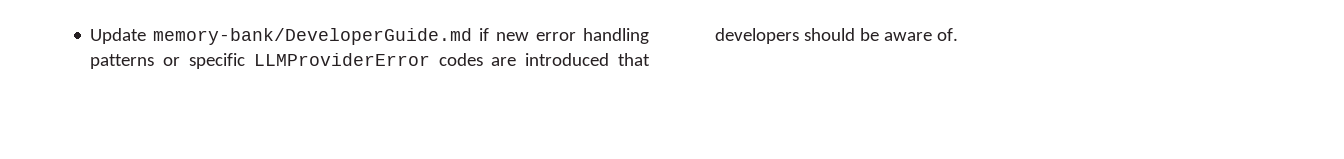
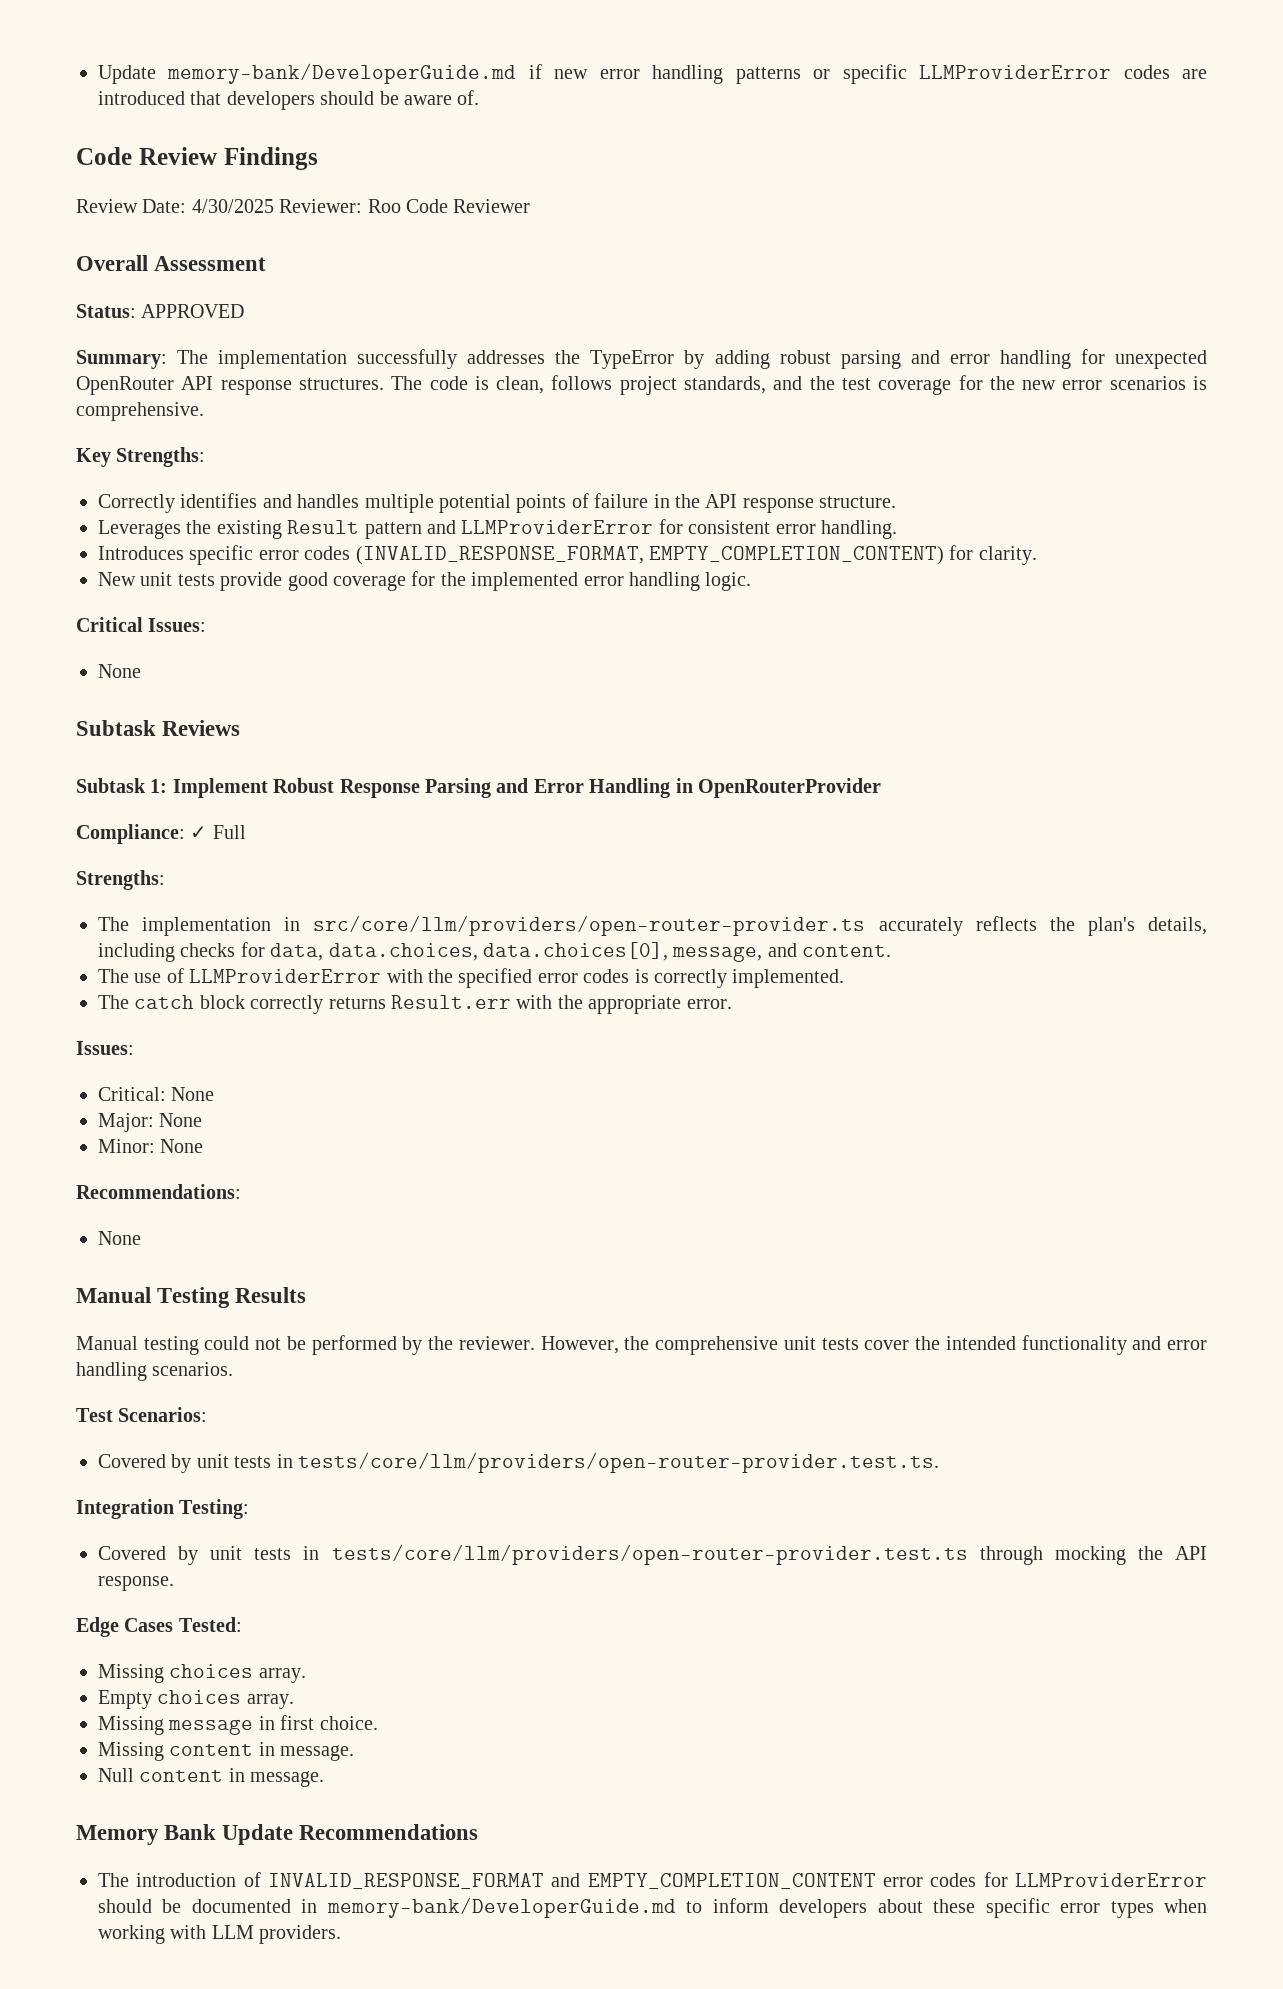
+ Code Review Findings
+ Review Date: 4/30/2025 Reviewer: Roo Code Reviewer
+ Overall Assessment
+ Status: APPROVED
+ Summary: The implementation successfully addresses the TypeError by adding robust parsing and error handling for unexpected OpenRouter API response structures. The code is clean, follows project standards, and the test coverage for the new error scenarios is comprehensive.
+ Key Strengths:
+ Correctly identifies and handles multiple potential points of failure in the API response structure.
+ Leverages the existing Result pattern and LLMProviderError for consistent error handling.
+ Introduces specific error codes (INVALID_RESPONSE_FORMAT, EMPTY_COMPLETION_CONTENT) for clarity.
+ New unit tests provide good coverage for the implemented error handling logic.
+ Critical Issues:
+ None
+ Subtask Reviews
+ Subtask 1: Implement Robust Response Parsing and Error Handling in OpenRouterProvider
+ Compliance: ✓ Full
+ Strengths:
+ The implementation in src/core/llm/providers/open-router-provider.ts accurately reflects the plan's details, including checks for data, data.choices, data.choices[0], message, and content.
+ The use of LLMProviderError with the specified error codes is correctly implemented.
+ The catch block correctly returns Result.err with the appropriate error.
+ Issues:
+ Critical: None
+ Major: None
+ Minor: None
+ Recommendations:
+ None
+ Manual Testing Results
+ Manual testing could not be performed by the reviewer. However, the comprehensive unit tests cover the intended functionality and error handling scenarios.
+ Test Scenarios:
+ Covered by unit tests in tests/core/llm/providers/open-router-provider.test.ts.
+ Integration Testing:
+ Covered by unit tests in tests/core/llm/providers/open-router-provider.test.ts through mocking the API response.
+ Edge Cases Tested:
+ Missing choices array.
+ Empty choices array.
+ Missing message in first choice.
+ Missing content in message.
+ Null content in message.
+ Memory Bank Update Recommendations
+ The introduction of INVALID_RESPONSE_FORMAT and EMPTY_COMPLETION_CONTENT error codes for LLMProviderError should be documented in memory-bank/DeveloperGuide.md to inform developers about these specific error types when working with LLM providers.

